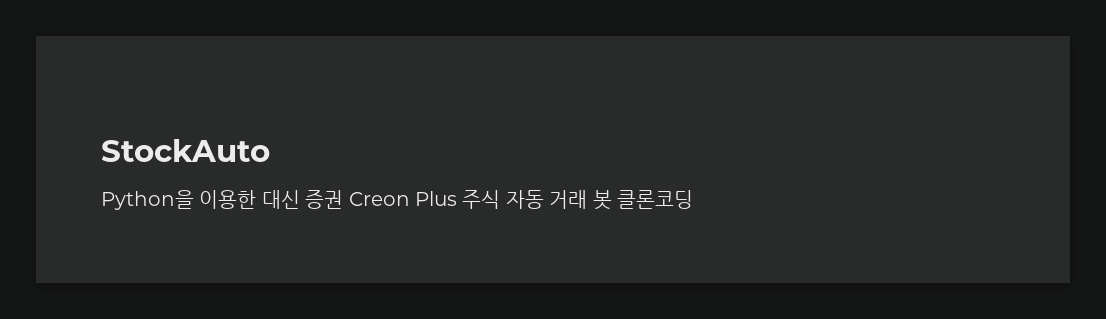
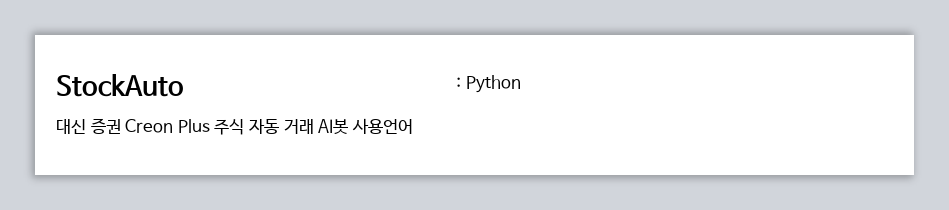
- Python을 이용한 대신 증권 Creon Plus 주식 자동 거래 봇 클론코딩
+ 대신 증권 Creon Plus 주식 자동 거래 AI봇 사용언어 : Python

